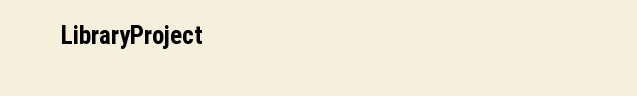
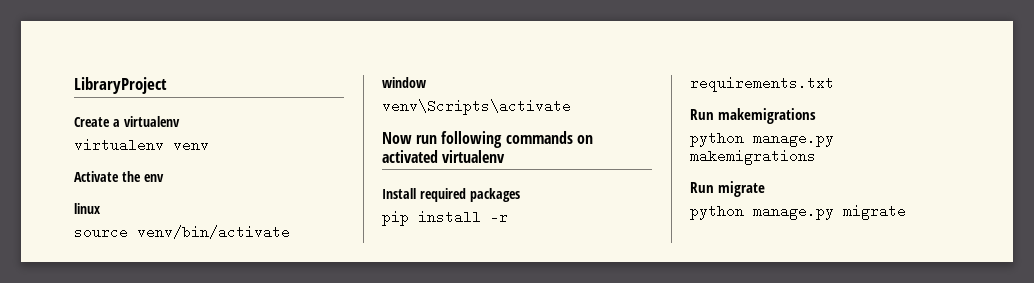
+ Create a virtualenv
+ virtualenv venv
+ Activate the env
+ linux
+ source venv/bin/activate
+ window
+ venv\Scripts\activate
+ Now run following commands on activated virtualenv
+ Install required packages
+ pip install -r requirements.txt
+ Run makemigrations
+ python manage.py makemigrations
+ Run migrate
+ python manage.py migrate

